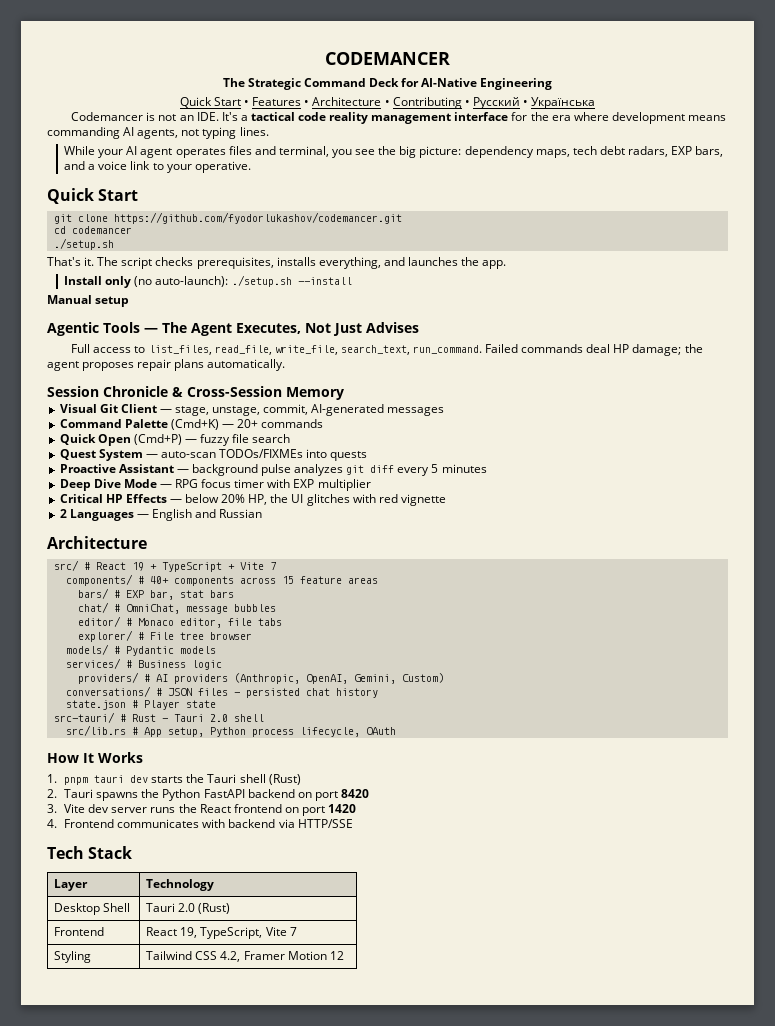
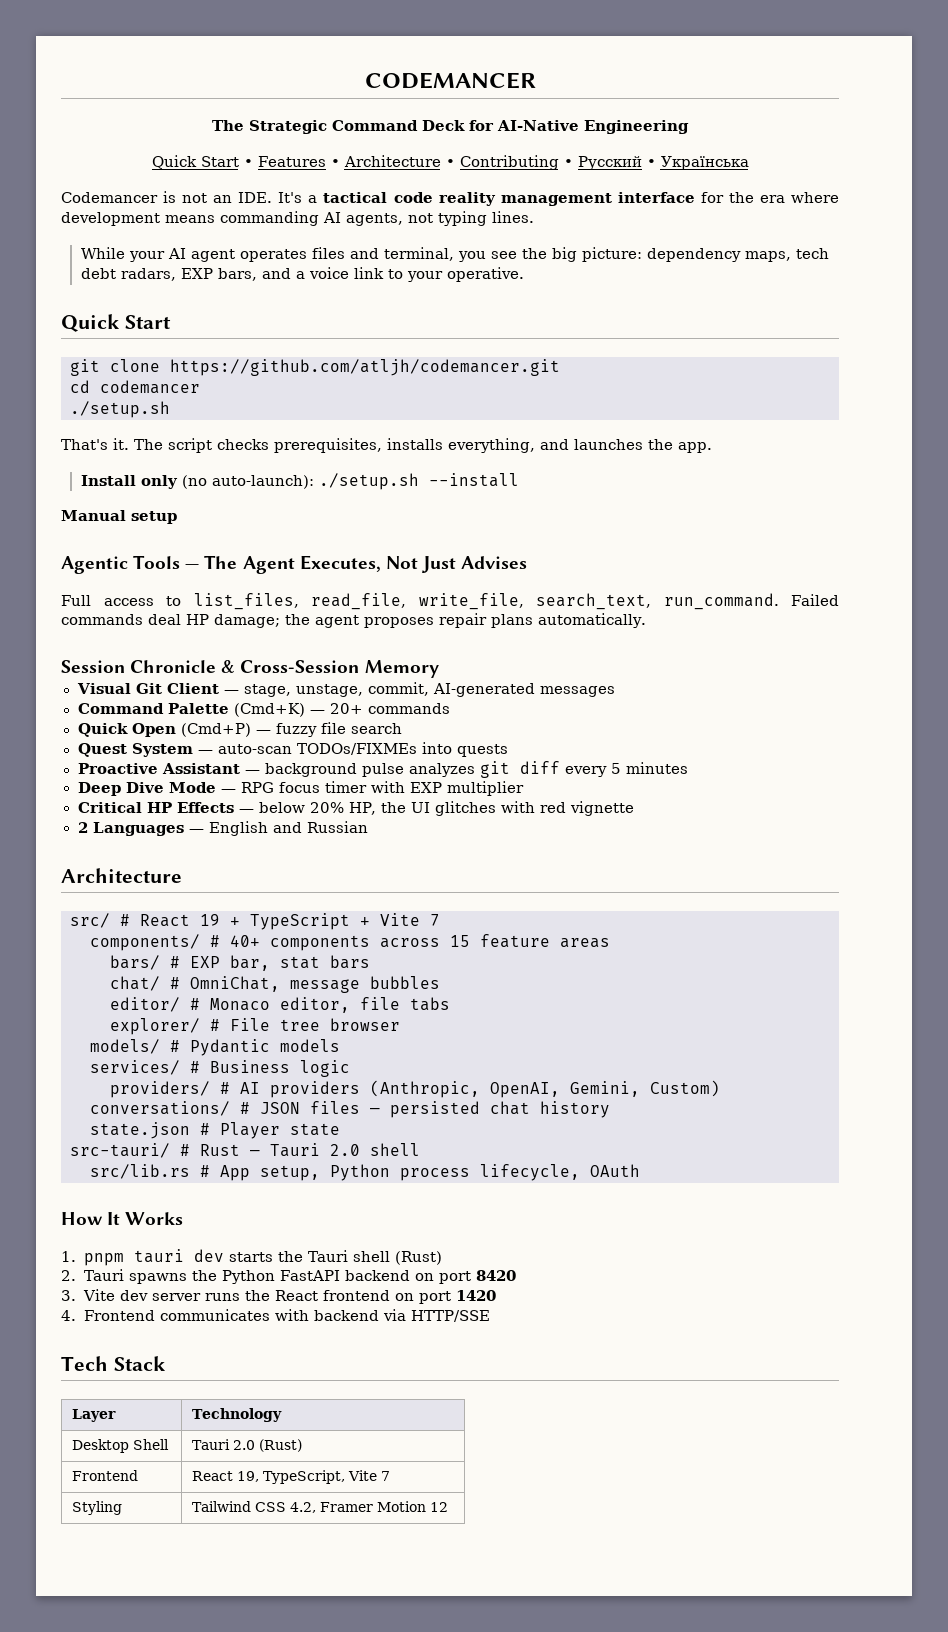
- git clone https://github.com/fyodorlukashov/codemancer.git
+ git clone https://github.com/atljh/codemancer.git

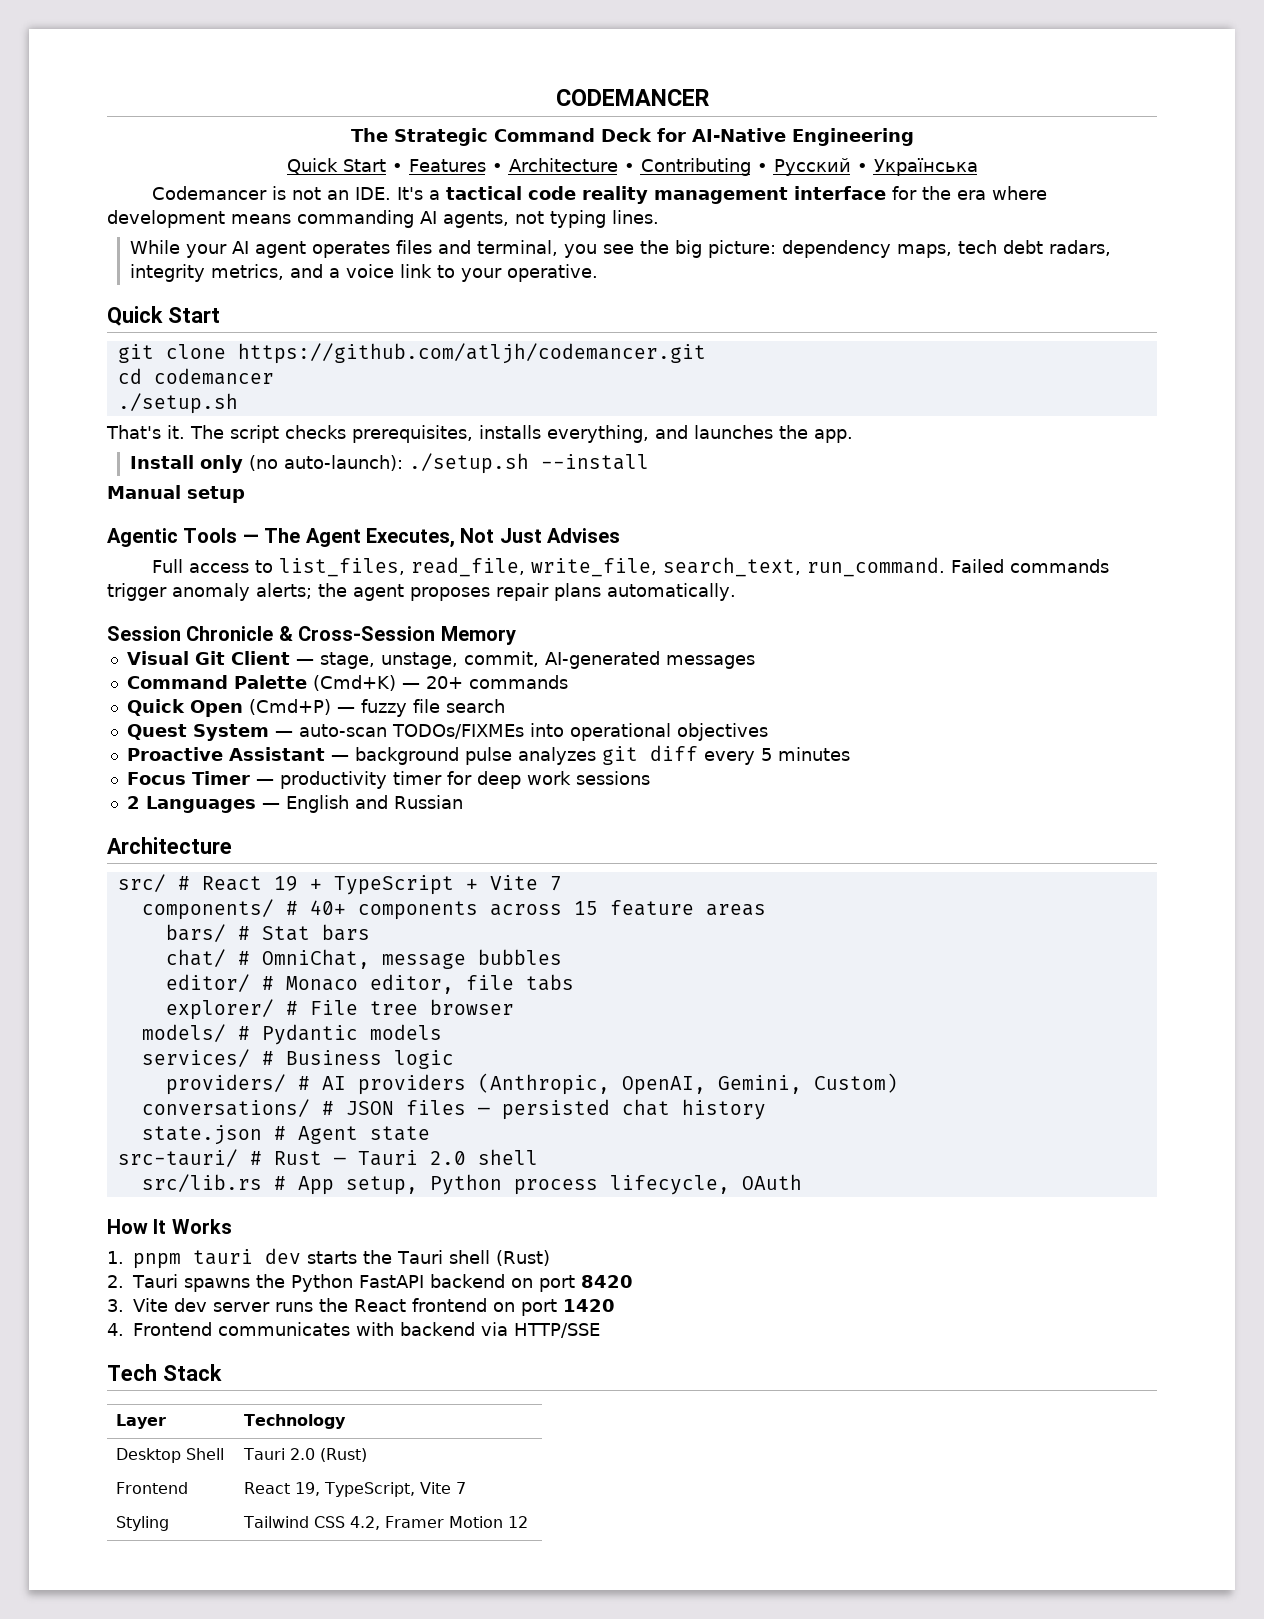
- While your AI agent operates files and terminal, you see the big picture: dependency maps, tech debt radars, EXP bars, and a voice link to your operative.
+ While your AI agent operates files and terminal, you see the big picture: dependency maps, tech debt radars, integrity metrics, and a voice link to your operative.
- Failed commands deal HP damage; the agent proposes repair plans automatically.
+ Failed commands trigger anomaly alerts; the agent proposes repair plans automatically.
- Quest System — auto-scan TODOs/FIXMEs into quests
+ Quest System — auto-scan TODOs/FIXMEs into operational objectives
- Deep Dive Mode — RPG focus timer with EXP multiplier
- Critical HP Effects — below 20% HP, the UI glitches with red vignette
+ Focus Timer — productivity timer for deep work sessions
- bars/ # EXP bar, stat bars
+ bars/ # Stat bars
- state.json # Player state
+ state.json # Agent state

